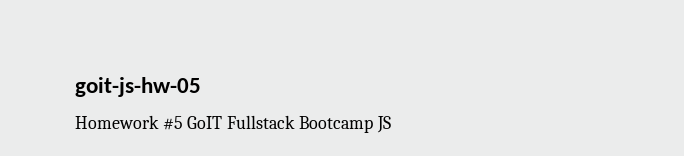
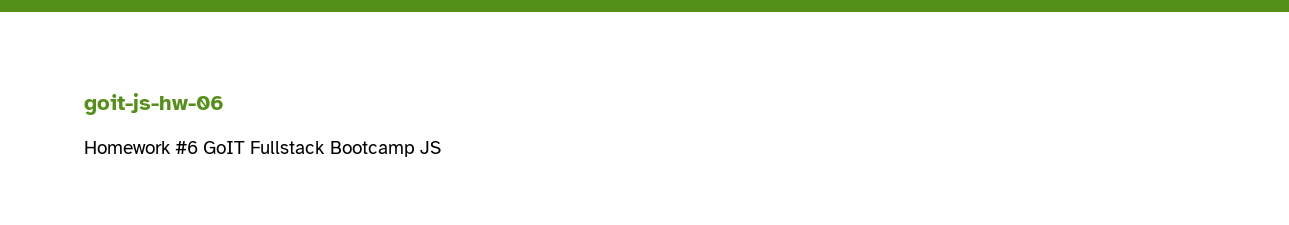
- goit-js-hw-05
+ goit-js-hw-06
- Homework #5 GoIT Fullstack Bootcamp JS
+ Homework #6 GoIT Fullstack Bootcamp JS

